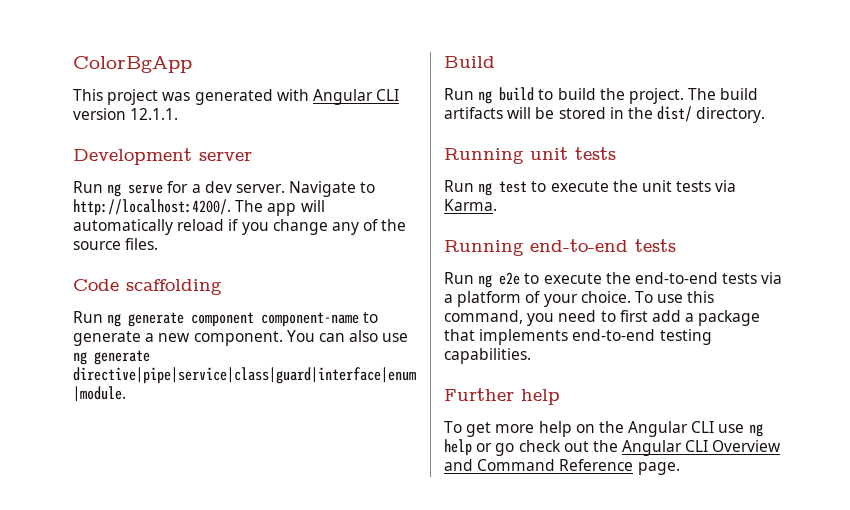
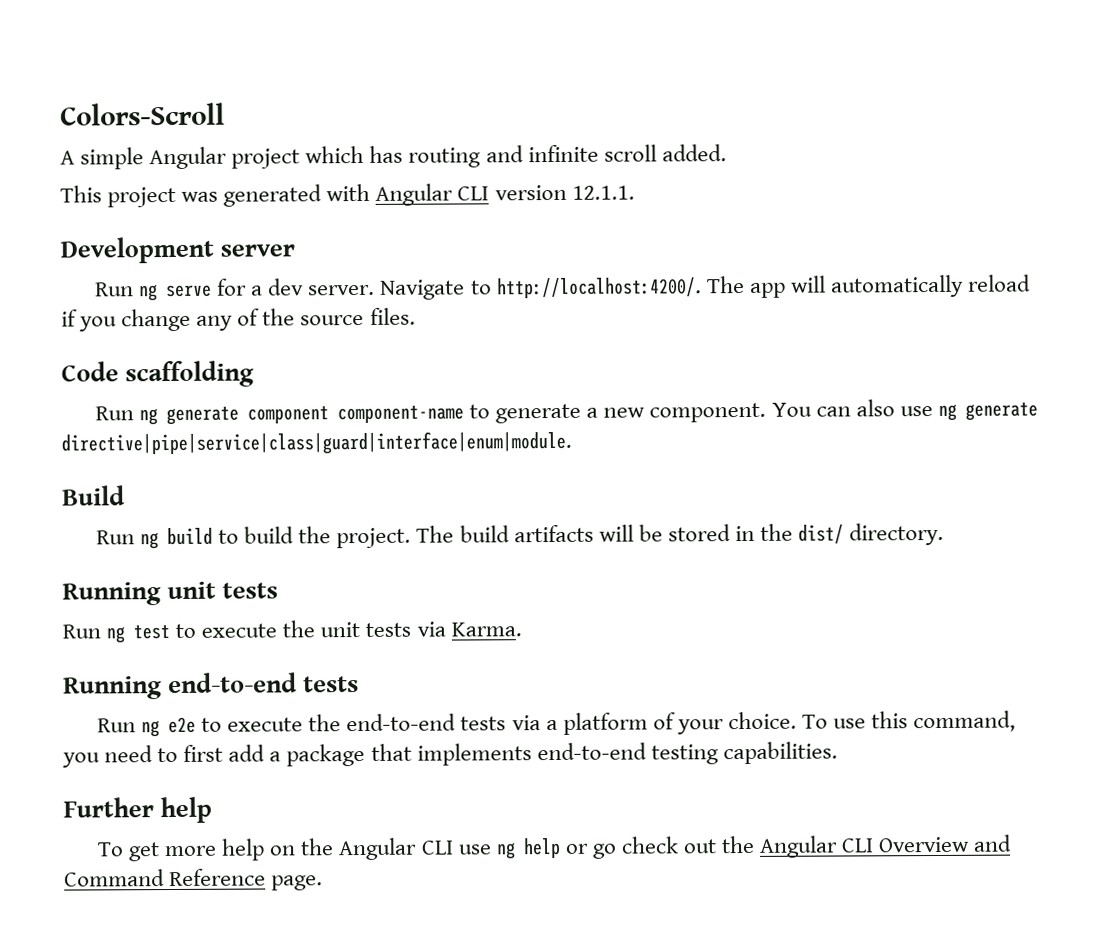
- ColorBgApp
+ Colors-Scroll
+ A simple Angular project which has routing and infinite scroll added.

